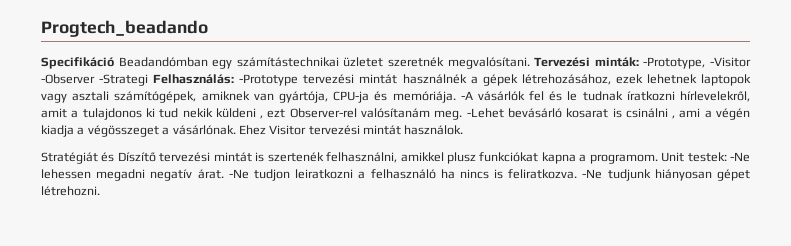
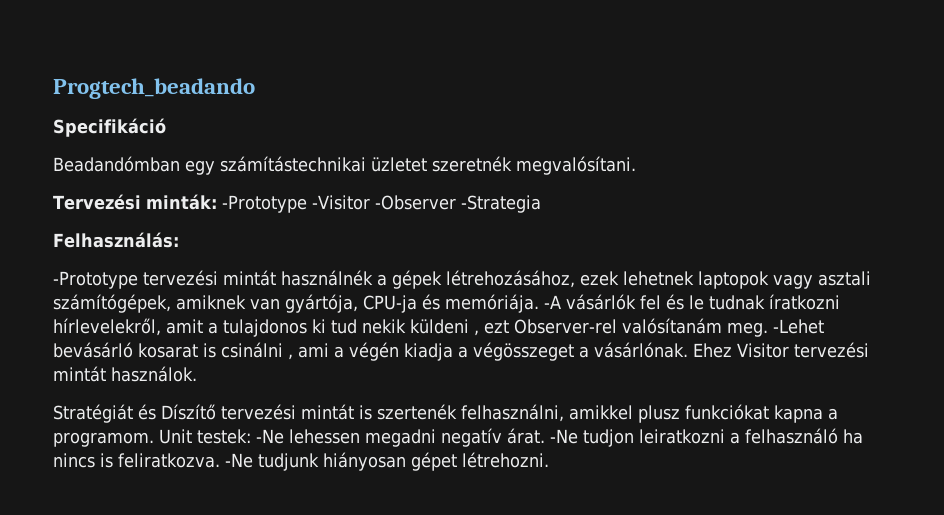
- Specifikáció Beadandómban egy számítástechnikai üzletet szeretnék megvalósítani. Tervezési minták: -Prototype, -Visitor -Observer -Strategi Felhasználás: -Prototype tervezési mintát használnék a gépek létrehozásához, ezek lehetnek laptopok vagy asztali számítógépek, amiknek van gyártója, CPU-ja és memóriája.
+ Specifikáció
+ Beadandómban egy számítástechnikai üzletet szeretnék megvalósítani.
+ Tervezési minták: -Prototype -Visitor -Observer -Strategia
+ Felhasználás:
+ -Prototype tervezési mintát használnék a gépek létrehozásához, ezek lehetnek laptopok vagy asztali számítógépek, amiknek van gyártója, CPU-ja és memóriája.

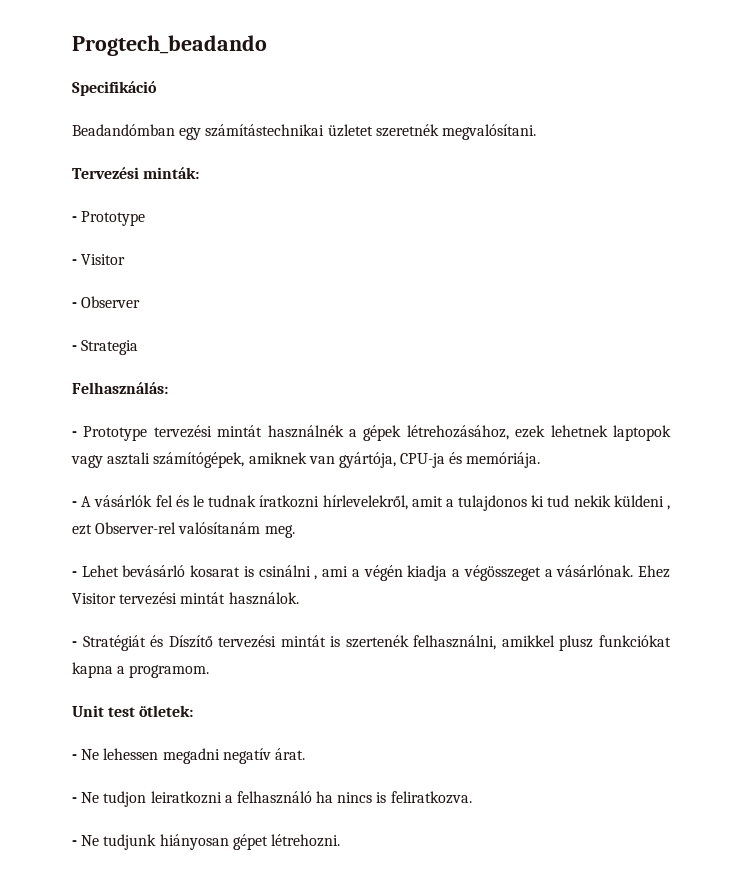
- Tervezési minták: -Prototype -Visitor -Observer -Strategia
+ Tervezési minták:
+ - Prototype
+ - Visitor
+ - Observer
+ - Strategia
- -Prototype tervezési mintát használnék a gépek létrehozásához, ezek lehetnek laptopok vagy asztali számítógépek, amiknek van gyártója, CPU-ja és memóriája. -A vásárlók fel és le tudnak íratkozni hírlevelekről, amit a tulajdonos ki tud nekik küldeni , ezt Observer-rel valósítanám meg. -Lehet bevásárló kosarat is csinálni , ami a végén kiadja a végösszeget a vásárlónak.
+ - Prototype tervezési mintát használnék a gépek létrehozásához, ezek lehetnek laptopok vagy asztali számítógépek, amiknek van gyártója, CPU-ja és memóriája.
+ - A vásárlók fel és le tudnak íratkozni hírlevelekről, amit a tulajdonos ki tud nekik küldeni , ezt Observer-rel valósítanám meg.
+ - Lehet bevásárló kosarat is csinálni , ami a végén kiadja a végösszeget a vásárlónak.
- Stratégiát és Díszítő tervezési mintát is szertenék felhasználni, amikkel plusz funkciókat kapna a programom. Unit testek: -Ne lehessen megadni negatív árat. -Ne tudjon leiratkozni a felhasználó ha nincs is feliratkozva. -Ne tudjunk hiányosan gépet létrehozni.
+ - Stratégiát és Díszítő tervezési mintát is szertenék felhasználni, amikkel plusz funkciókat kapna a programom.
+ Unit test ötletek:
+ - Ne lehessen megadni negatív árat.
+ - Ne tudjon leiratkozni a felhasználó ha nincs is feliratkozva.
+ - Ne tudjunk hiányosan gépet létrehozni.

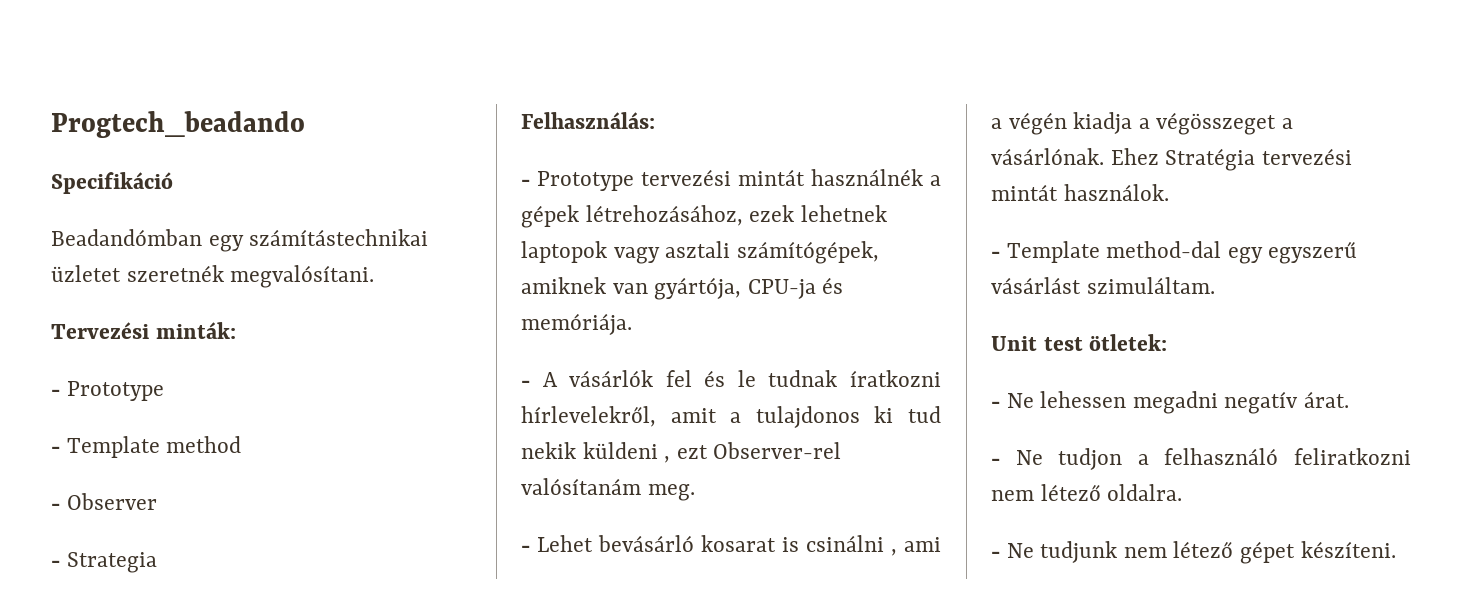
- - Visitor
+ - Template method
- Ehez Visitor tervezési mintát használok.
+ Ehez Stratégia tervezési mintát használok.
- - Stratégiát és Díszítő tervezési mintát is szertenék felhasználni, amikkel plusz funkciókat kapna a programom.
+ - Template method-dal egy egyszerű vásárlást szimuláltam.
- - Ne tudjon leiratkozni a felhasználó ha nincs is feliratkozva.
+ - Ne tudjon a felhasználó feliratkozni nem létező oldalra.
- - Ne tudjunk hiányosan gépet létrehozni.
+ - Ne tudjunk nem létező gépet készíteni.

